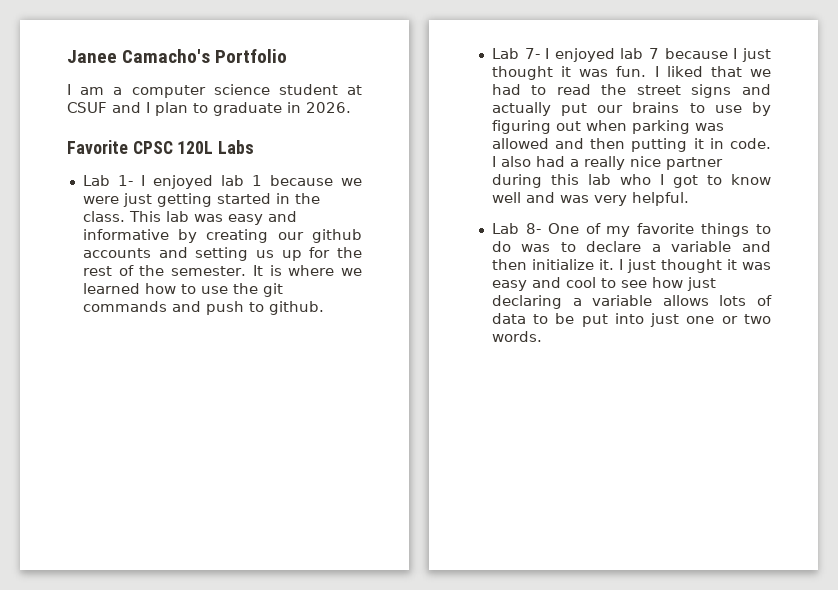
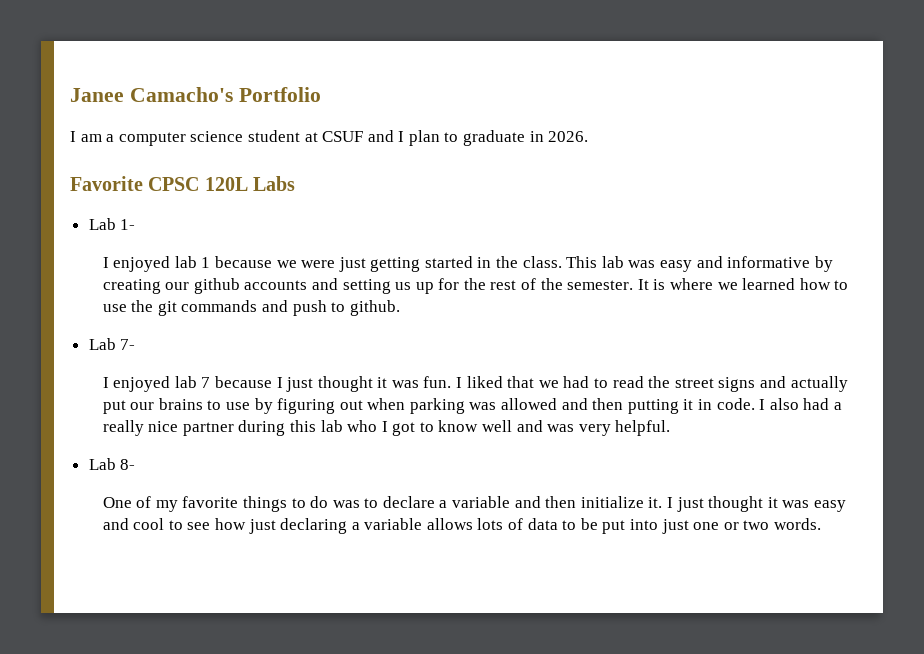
- Lab 1- I enjoyed lab 1 because we were just getting started in the class.
+ Lab 1-
+ I enjoyed lab 1 because we were just getting started in the class.
- Lab 7- I enjoyed lab 7 because I just thought it was fun.
+ Lab 7-
+ I enjoyed lab 7 because I just thought it was fun.
- Lab 8- One of my favorite things to do was to declare a variable and then initialize it.
+ Lab 8-
+ One of my favorite things to do was to declare a variable and then initialize it.

